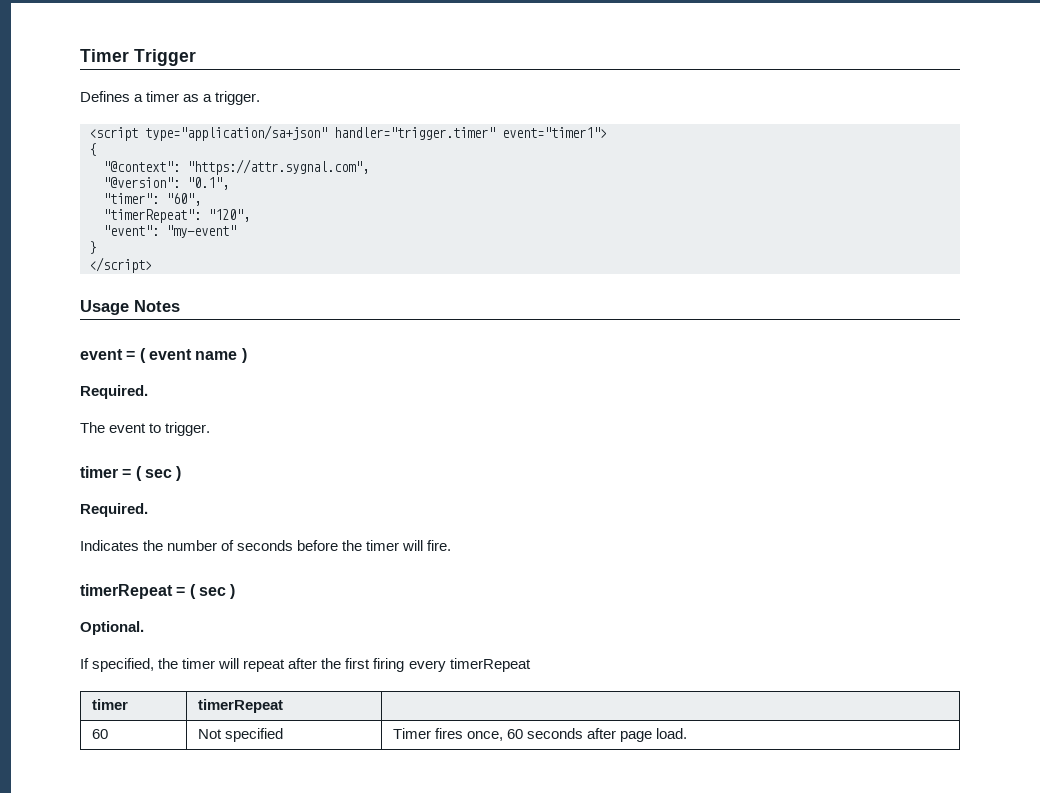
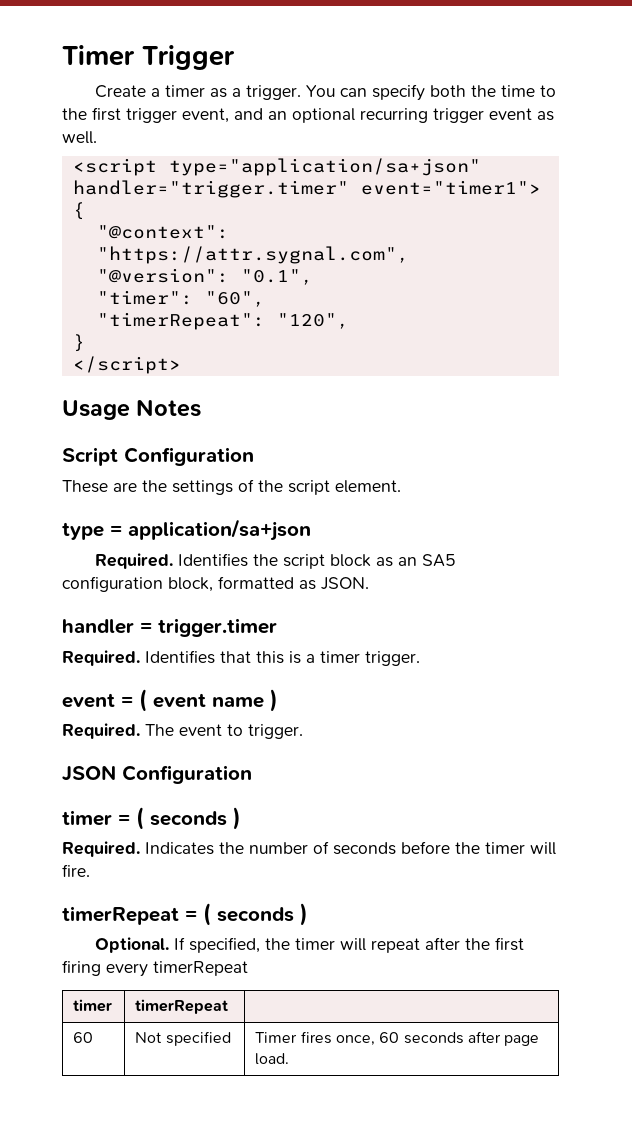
- Defines a timer as a trigger.
+ Create a timer as a trigger. You can specify both the time to the first trigger event, and an optional recurring trigger event as well.
- "event": "my-event"
+ Script Configuration
+ These are the settings of the script element.
+ type = application/sa+json
+ Required. Identifies the script block as an SA5 configuration block, formatted as JSON.
+ handler = trigger.timer
+ Required. Identifies that this is a timer trigger.
  event = ( event name )
- Required.
- The event to trigger.
+ Required. The event to trigger.
+ JSON Configuration
- timer = ( sec )
- Required.
- Indicates the number of seconds before the timer will fire.
+ timer = ( seconds )
+ Required. Indicates the number of seconds before the timer will fire.
- timerRepeat = ( sec )
+ timerRepeat = ( seconds )
- Optional.
- If specified, the timer will repeat after the first firing every timerRepeat
+ Optional. If specified, the timer will repeat after the first firing every timerRepeat

